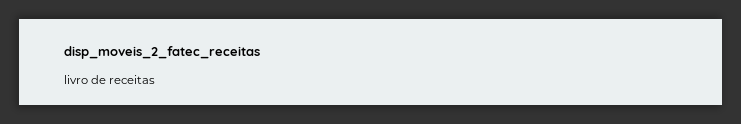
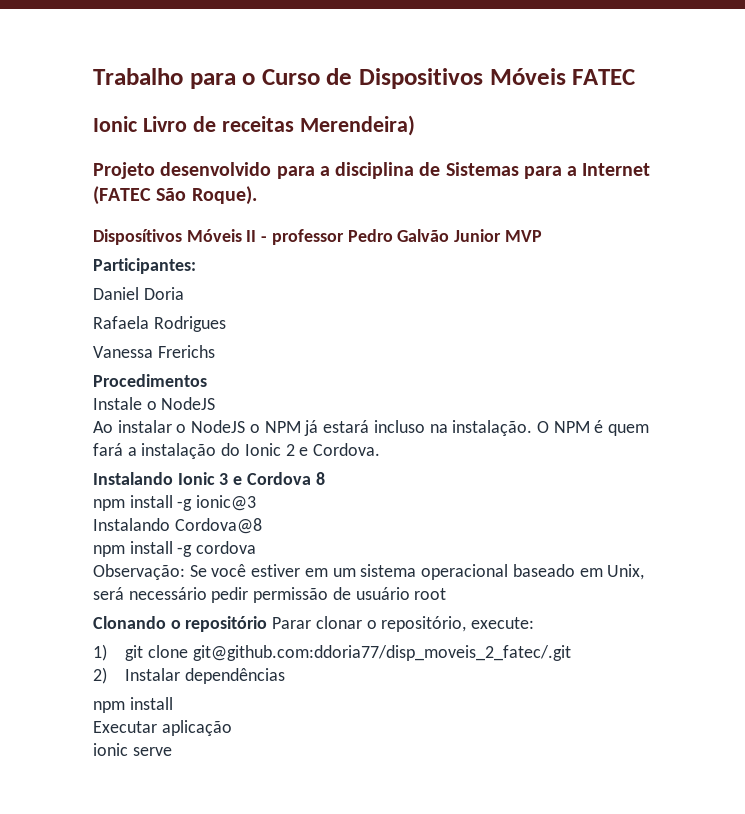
- disp_moveis_2_fatec_receitas
- livro de receitas
+ Trabalho para o Curso de Dispositivos Móveis FATEC
+ Ionic Livro de receitas Merendeira)
+ Projeto desenvolvido para a disciplina de Sistemas para a Internet (FATEC São Roque).
+ Disposítivos Móveis II - professor Pedro Galvão Junior MVP
+ Participantes:
+ Daniel Doria
+ Rafaela Rodrigues
+ Vanessa Frerichs
+ Procedimentos
+ Instale o NodeJS
+ Ao instalar o NodeJS o NPM já estará incluso na instalação. O NPM é quem fará a instalação do Ionic 2 e Cordova.
+ Instalando Ionic 3 e Cordova 8
+ npm install -g ionic@3
+ Instalando Cordova@8
+ npm install -g cordova
+ Observação: Se você estiver em um sistema operacional baseado em Unix, será necessário pedir permissão de usuário root
+ Clonando o repositório Parar clonar o repositório, execute:
+ 1) git clone git@github.com:ddoria77/disp_moveis_2_fatec/.git
+ 2) Instalar dependências
+ npm install
+ Executar aplicação
+ ionic serve

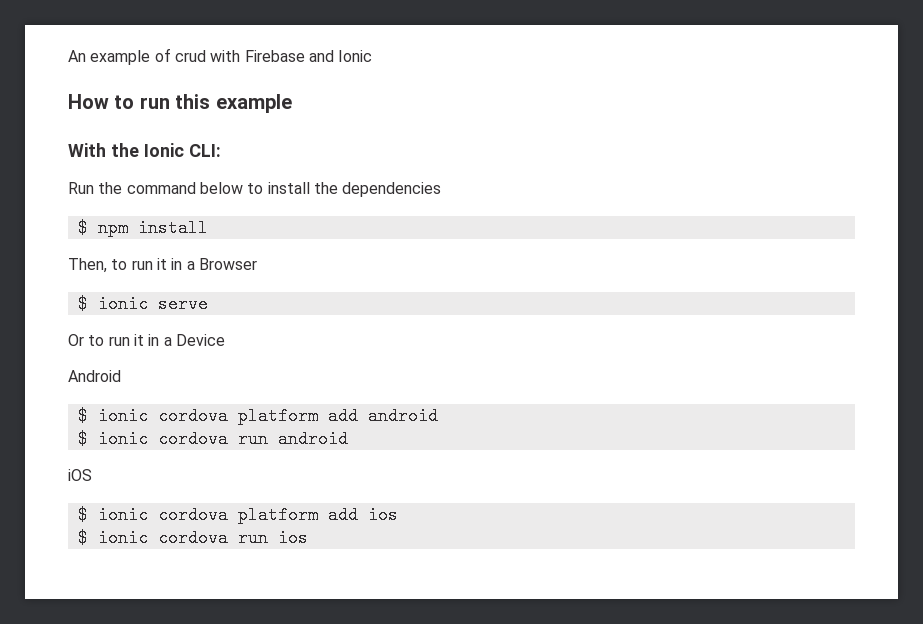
- Trabalho para o Curso de Dispositivos Móveis FATEC
- Ionic Livro de receitas Merendeira)
- Projeto desenvolvido para a disciplina de Sistemas para a Internet (FATEC São Roque).
- Disposítivos Móveis II - professor Pedro Galvão Junior MVP
- Participantes:
- Daniel Doria
- Rafaela Rodrigues
- Vanessa Frerichs
- Procedimentos
- Instale o NodeJS
- Ao instalar o NodeJS o NPM já estará incluso na instalação. O NPM é quem fará a instalação do Ionic 2 e Cordova.
- Instalando Ionic 3 e Cordova 8
- npm install -g ionic@3
- Instalando Cordova@8
- npm install -g cordova
- Observação: Se você estiver em um sistema operacional baseado em Unix, será necessário pedir permissão de usuário root
- Clonando o repositório Parar clonar o repositório, execute:
- 1) git clone git@github.com:ddoria77/disp_moveis_2_fatec/.git
- 2) Instalar dependências
- npm install
- Executar aplicação
- ionic serve
+ An example of crud with Firebase and Ionic
+ How to run this example
+ With the Ionic CLI:
+ Run the command below to install the dependencies
+ $ npm install
+ Then, to run it in a Browser
+ $ ionic serve
+ Or to run it in a Device
+ Android
+ $ ionic cordova platform add android
+ $ ionic cordova run android
+ iOS
+ $ ionic cordova platform add ios
+ $ ionic cordova run ios

